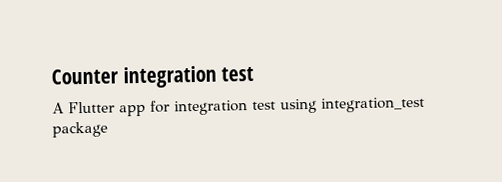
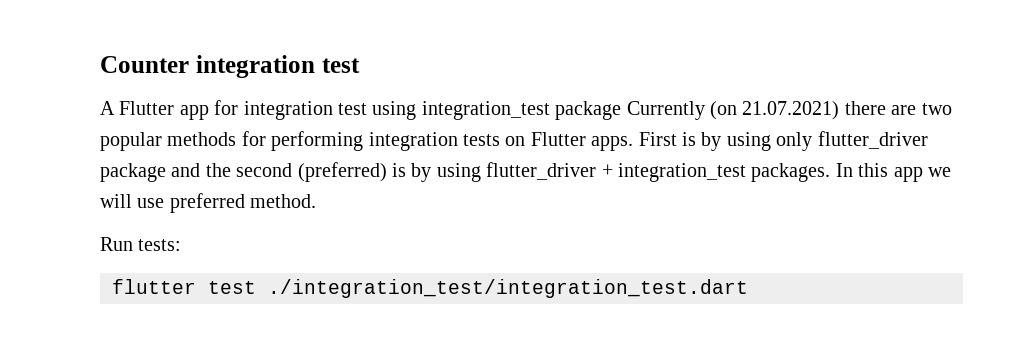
- A Flutter app for integration test using integration_test package
+ A Flutter app for integration test using integration_test package Currently (on 21.07.2021) there are two popular methods for performing integration tests on Flutter apps. First is by using only flutter_driver package and the second (preferred) is by using flutter_driver + integration_test packages. In this app we will use preferred method.
+ Run tests:
+ flutter test ./integration_test/integration_test.dart

